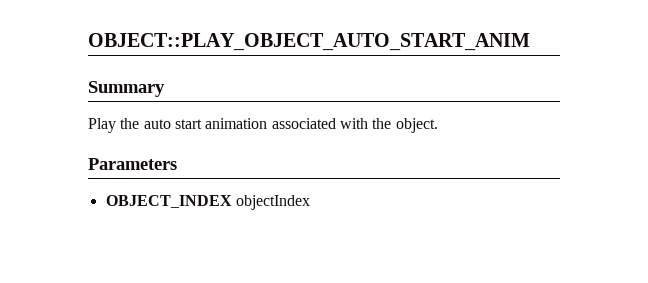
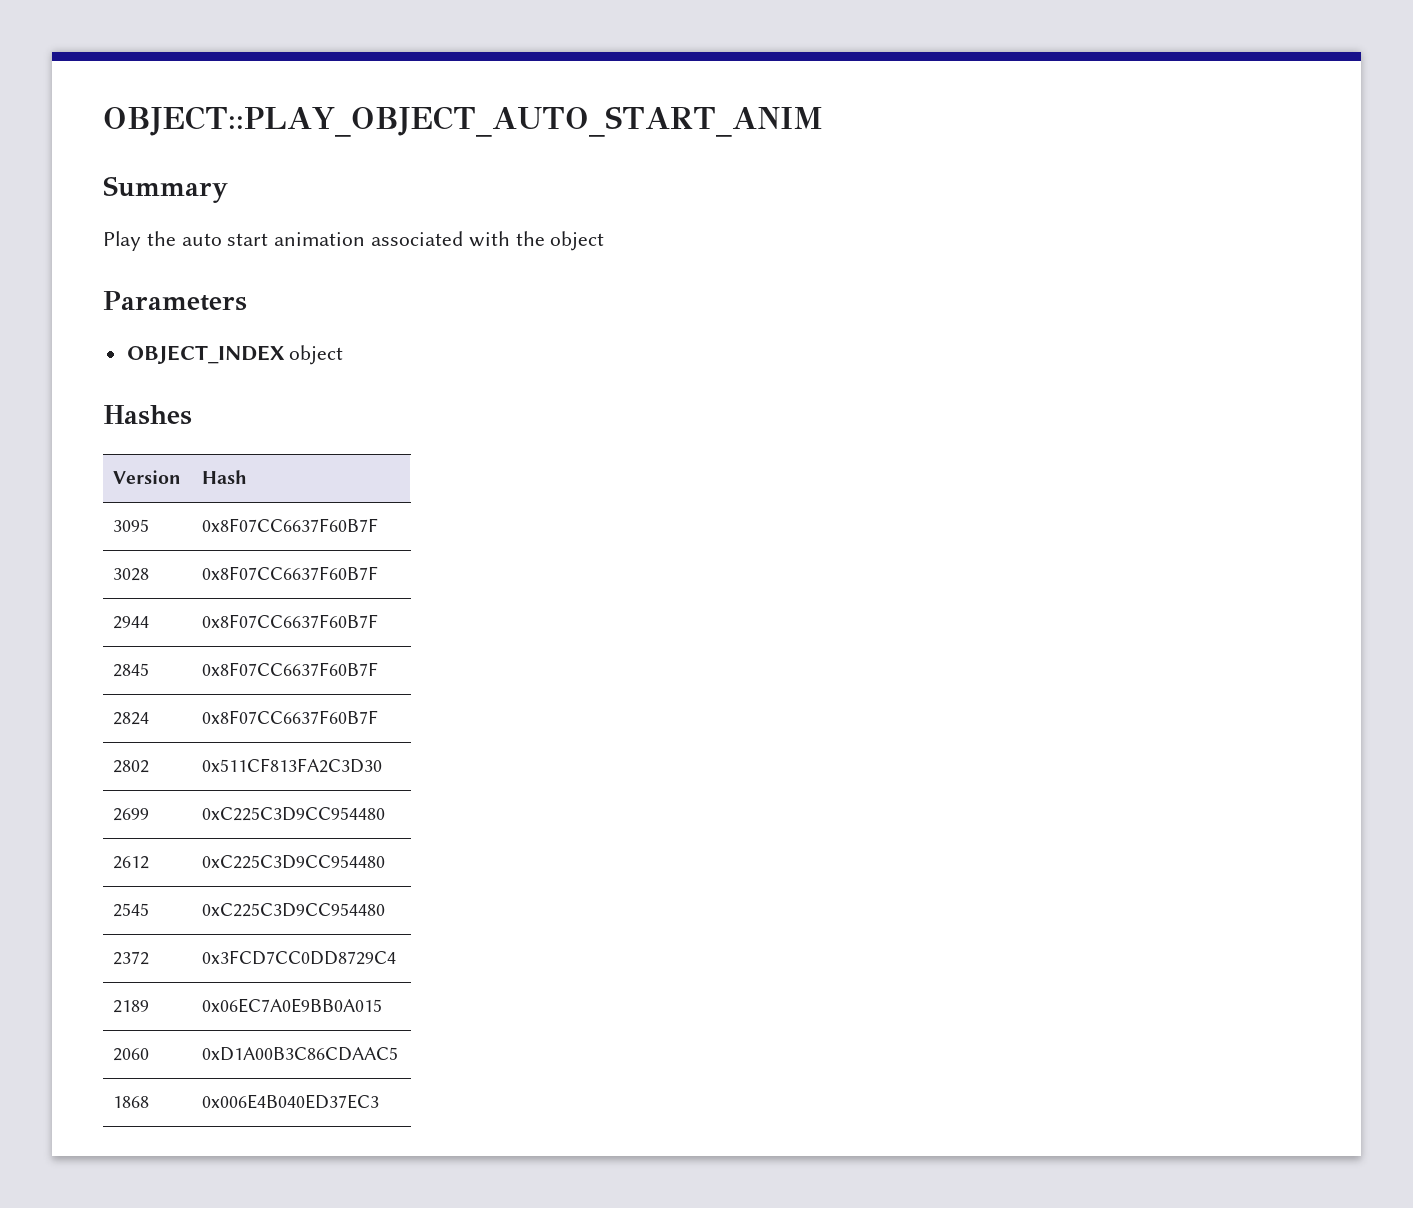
- Play the auto start animation associated with the object.
+ Play the auto start animation associated with the object
- OBJECT_INDEX objectIndex
+ OBJECT_INDEX object
+ Hashes
+ Version | Hash
+ 3095 | 0x8F07CC6637F60B7F
+ 3028 | 0x8F07CC6637F60B7F
+ 2944 | 0x8F07CC6637F60B7F
+ 2845 | 0x8F07CC6637F60B7F
+ 2824 | 0x8F07CC6637F60B7F
+ 2802 | 0x511CF813FA2C3D30
+ 2699 | 0xC225C3D9CC954480
+ 2612 | 0xC225C3D9CC954480
+ 2545 | 0xC225C3D9CC954480
+ 2372 | 0x3FCD7CC0DD8729C4
+ 2189 | 0x06EC7A0E9BB0A015
+ 2060 | 0xD1A00B3C86CDAAC5
+ 1868 | 0x006E4B040ED37EC3

